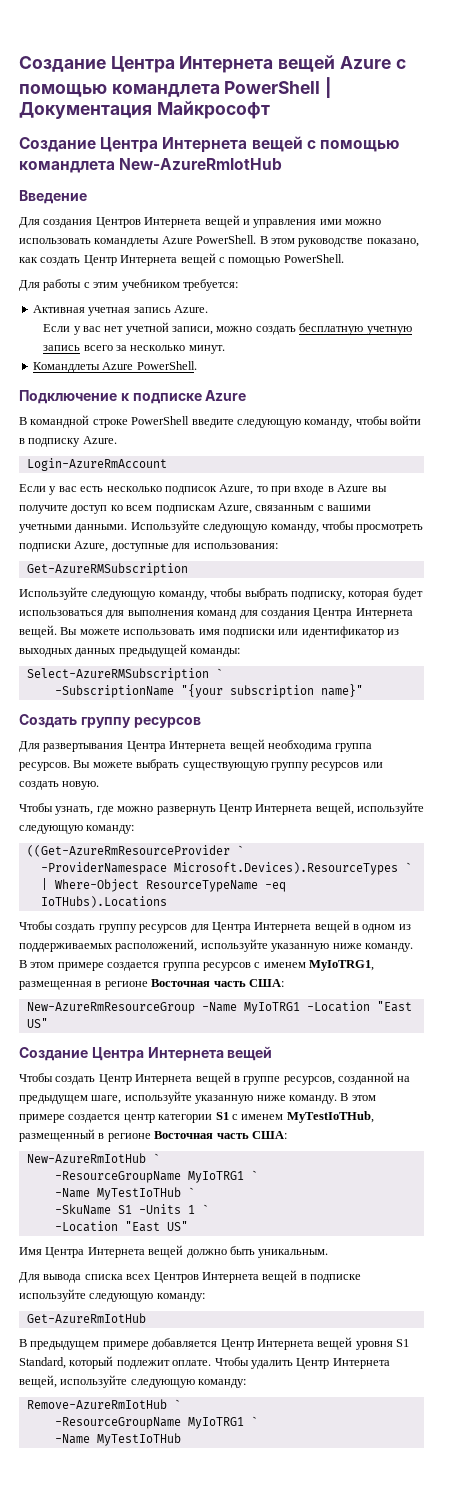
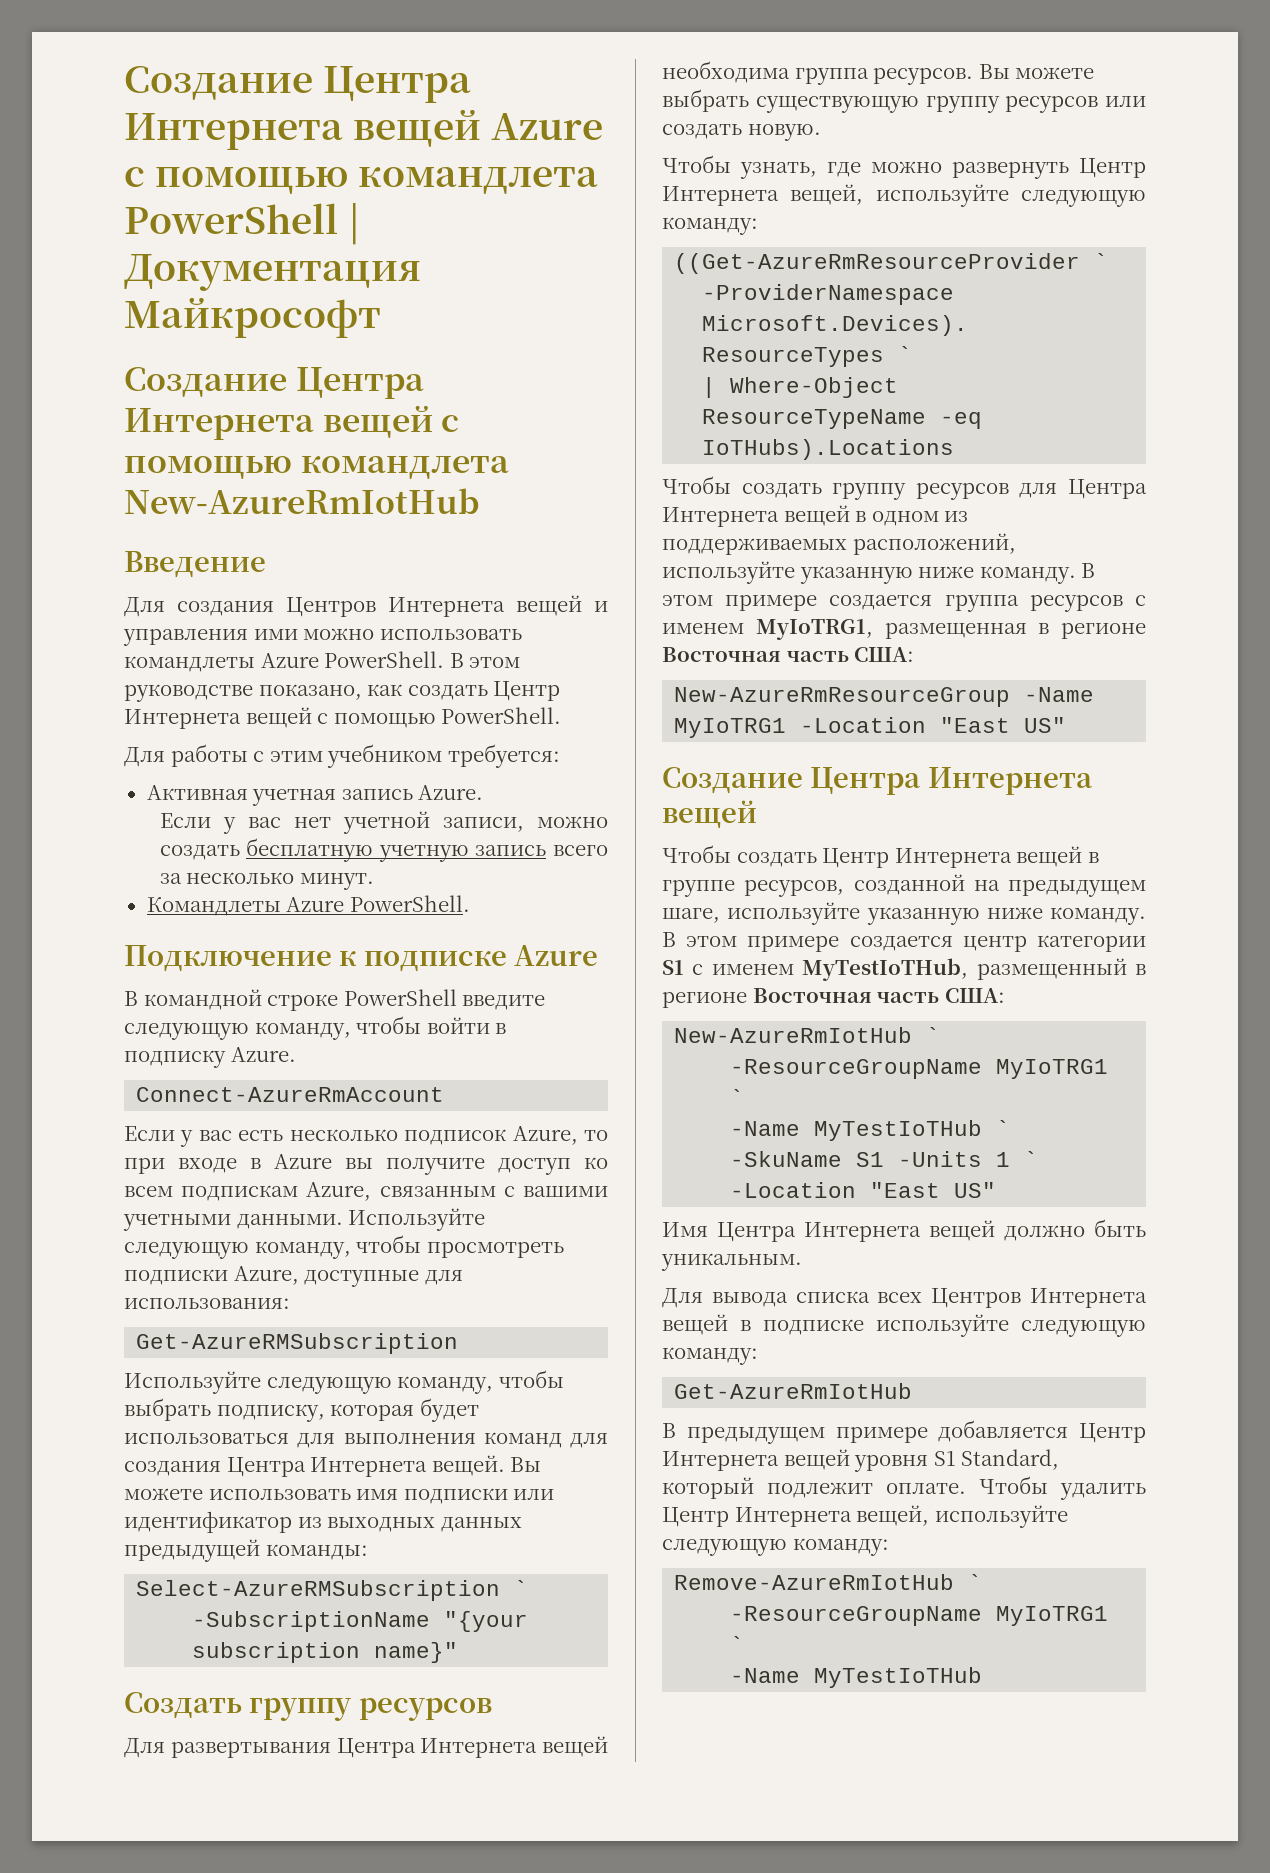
- Login-AzureRmAccount
+ Connect-AzureRmAccount

